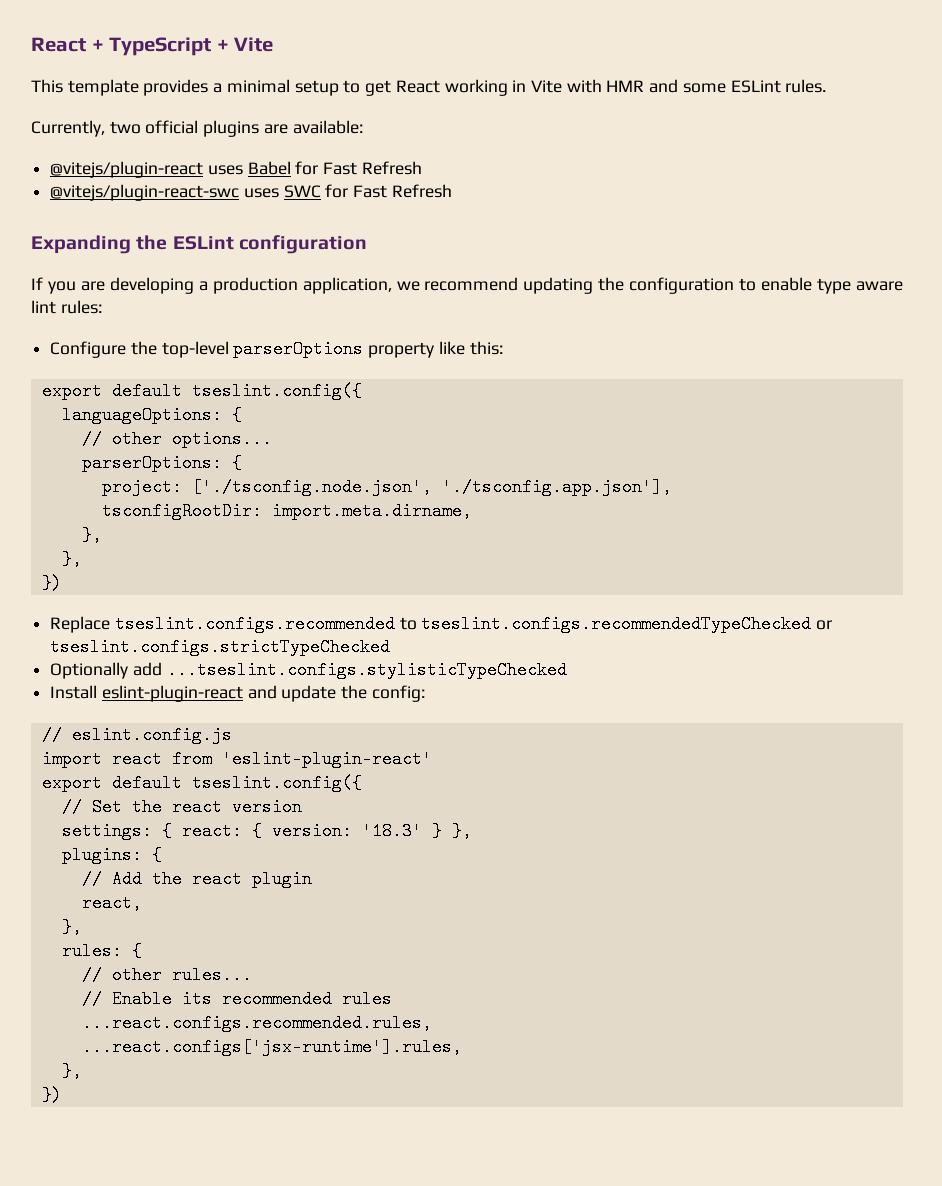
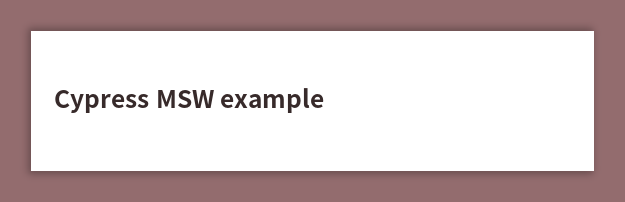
- React + TypeScript + Vite
- This template provides a minimal setup to get React working in Vite with HMR and some ESLint rules.
- Currently, two official plugins are available:
- @vitejs/plugin-react uses Babel for Fast Refresh
- @vitejs/plugin-react-swc uses SWC for Fast Refresh
- Expanding the ESLint configuration
- If you are developing a production application, we recommend updating the configuration to enable type aware lint rules:
- Configure the top-level parserOptions property like this:
- export default tseslint.config({
- languageOptions: {
- // other options...
- parserOptions: {
- project: ['./tsconfig.node.json', './tsconfig.app.json'],
- tsconfigRootDir: import.meta.dirname,
- },
- },
- })
- Replace tseslint.configs.recommended to tseslint.configs.recommendedTypeChecked or tseslint.configs.strictTypeChecked
- Optionally add ...tseslint.configs.stylisticTypeChecked
- Install eslint-plugin-react and update the config:
- // eslint.config.js
- import react from 'eslint-plugin-react'
- export default tseslint.config({
- // Set the react version
- settings: { react: { version: '18.3' } },
- plugins: {
- // Add the react plugin
- react,
- },
- rules: {
- // other rules...
- // Enable its recommended rules
- ...react.configs.recommended.rules,
- ...react.configs['jsx-runtime'].rules,
- },
- })
+ Cypress MSW example

